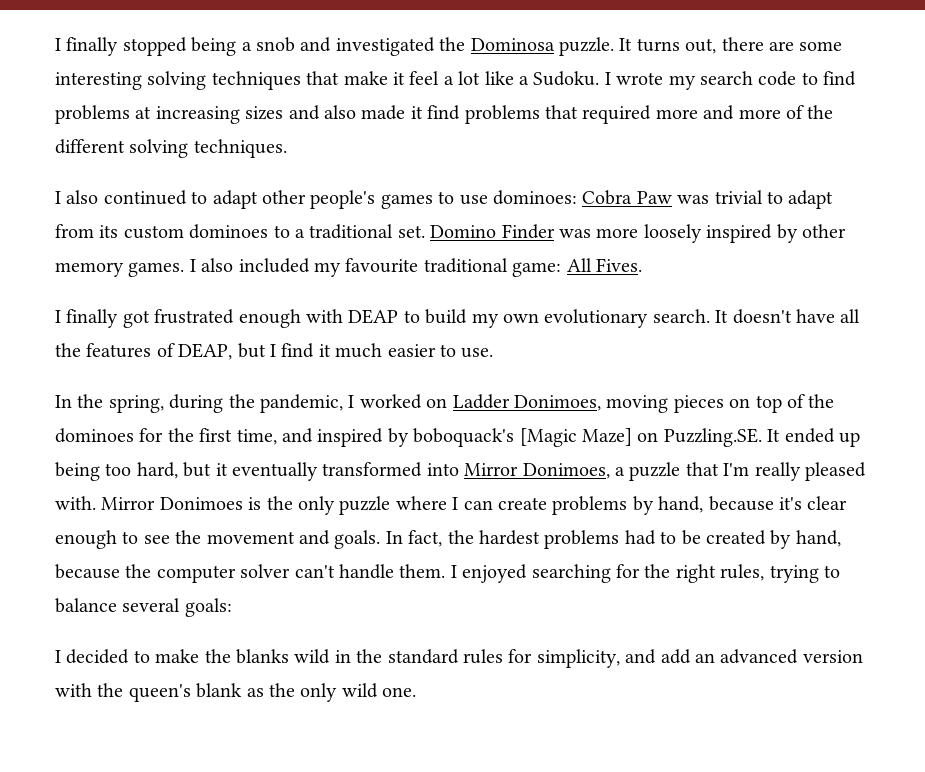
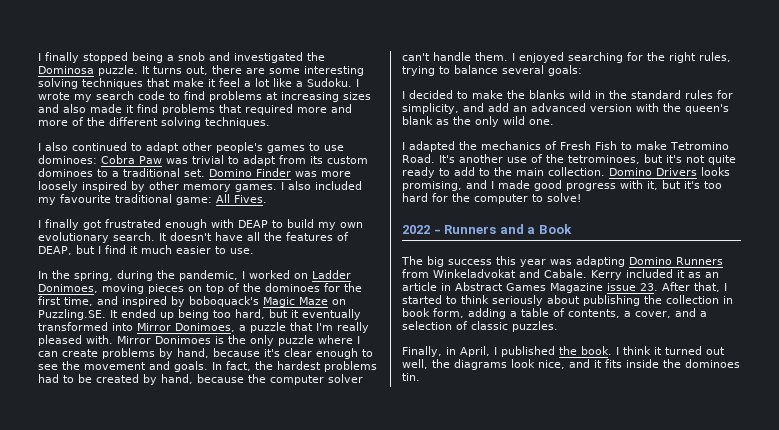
- In the spring, during the pandemic, I worked on Ladder Donimoes, moving pieces on top of the dominoes for the first time, and inspired by boboquack's [Magic Maze] on Puzzling.SE. It ended up being too hard, but it eventually transformed into Mirror Donimoes, a puzzle that I'm really pleased with.
+ In the spring, during the pandemic, I worked on Ladder Donimoes, moving pieces on top of the dominoes for the first time, and inspired by boboquack's Magic Maze on Puzzling.SE. It ended up being too hard, but it eventually transformed into Mirror Donimoes, a puzzle that I'm really pleased with.
+ I adapted the mechanics of Fresh Fish to make Tetromino Road. It's another use of the tetrominoes, but it's not quite ready to add to the main collection. Domino Drivers looks promising, and I made good progress with it, but it's too hard for the computer to solve!
+ 2022 - Runners and a Book
+ The big success this year was adapting Domino Runners from Winkeladvokat and Cabale. Kerry included it as an article in Abstract Games Magazine issue 23. After that, I started to think seriously about publishing the collection in book form, adding a table of contents, a cover, and a selection of classic puzzles.
+ Finally, in April, I published the book. I think it turned out well, the diagrams look nice, and it fits inside the dominoes tin.

